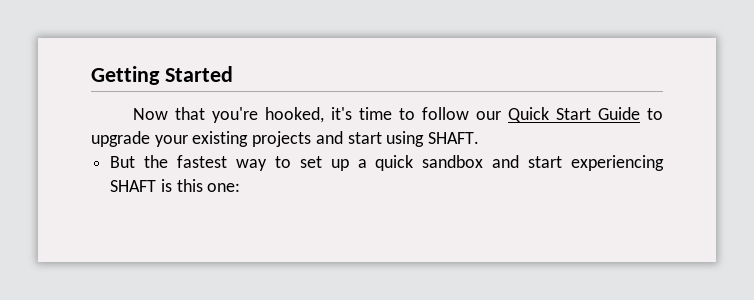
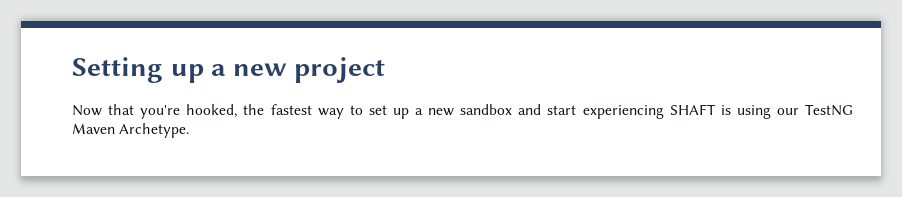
- Getting Started
+ Setting up a new project
- Now that you're hooked, it's time to follow our Quick Start Guide to upgrade your existing projects and start using SHAFT.
- But the fastest way to set up a quick sandbox and start experiencing SHAFT is this one:
+ Now that you're hooked, the fastest way to set up a new sandbox and start experiencing SHAFT is using our TestNG Maven Archetype.

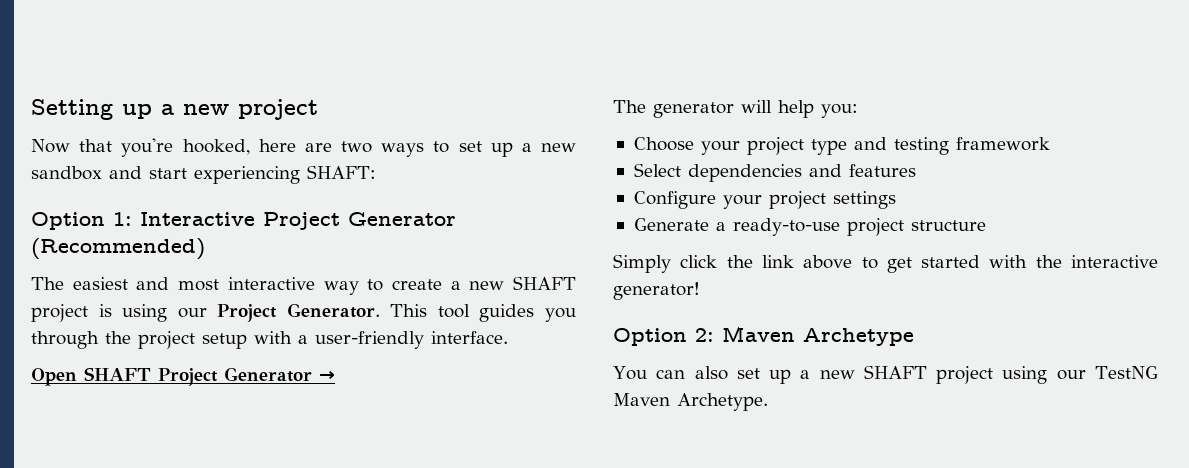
- Now that you're hooked, the fastest way to set up a new sandbox and start experiencing SHAFT is using our TestNG Maven Archetype.
+ Now that you're hooked, here are two ways to set up a new sandbox and start experiencing SHAFT:
+ Option 1: Interactive Project Generator (Recommended)
+ The easiest and most interactive way to create a new SHAFT project is using our Project Generator. This tool guides you through the project setup with a user-friendly interface.
+ Open SHAFT Project Generator →
+ The generator will help you:
+ Choose your project type and testing framework
+ Select dependencies and features
+ Configure your project settings
+ Generate a ready-to-use project structure
+ Simply click the link above to get started with the interactive generator!
+ Option 2: Maven Archetype
+ You can also set up a new SHAFT project using our TestNG Maven Archetype.

